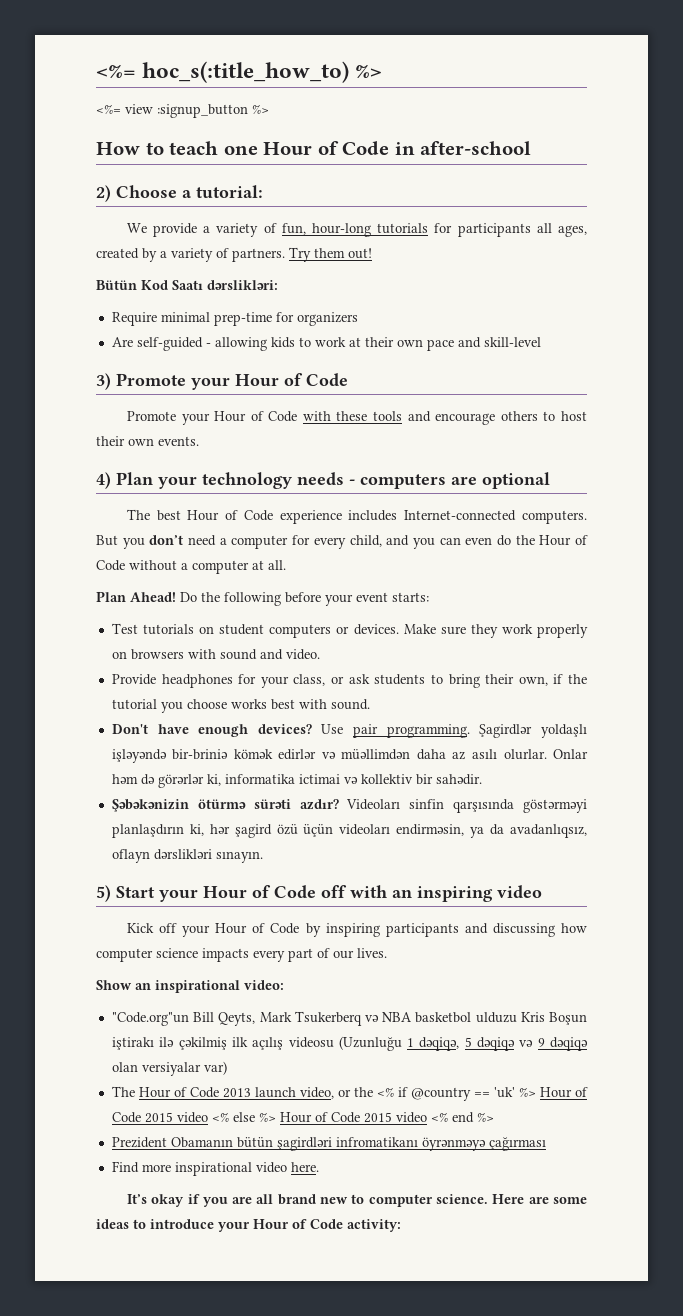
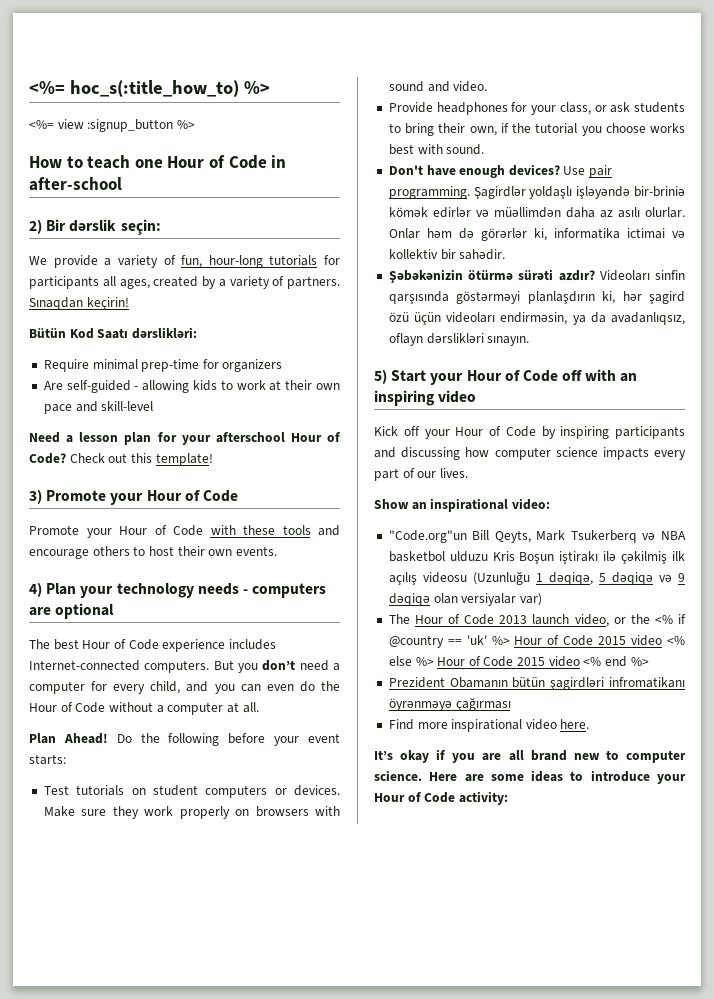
- 2) Choose a tutorial:
+ 2) Bir dərslik seçin:
- Try them out!
+ Sınaqdan keçirin!
+ Need a lesson plan for your afterschool Hour of Code? Check out this template!

